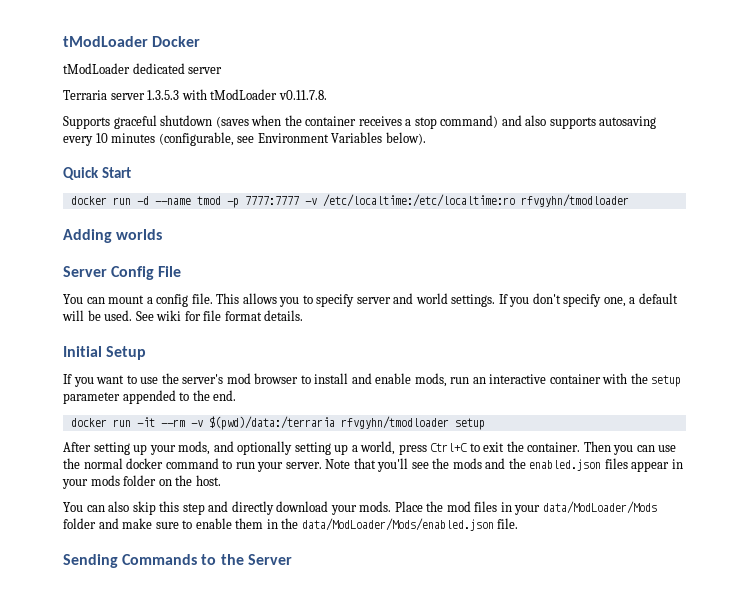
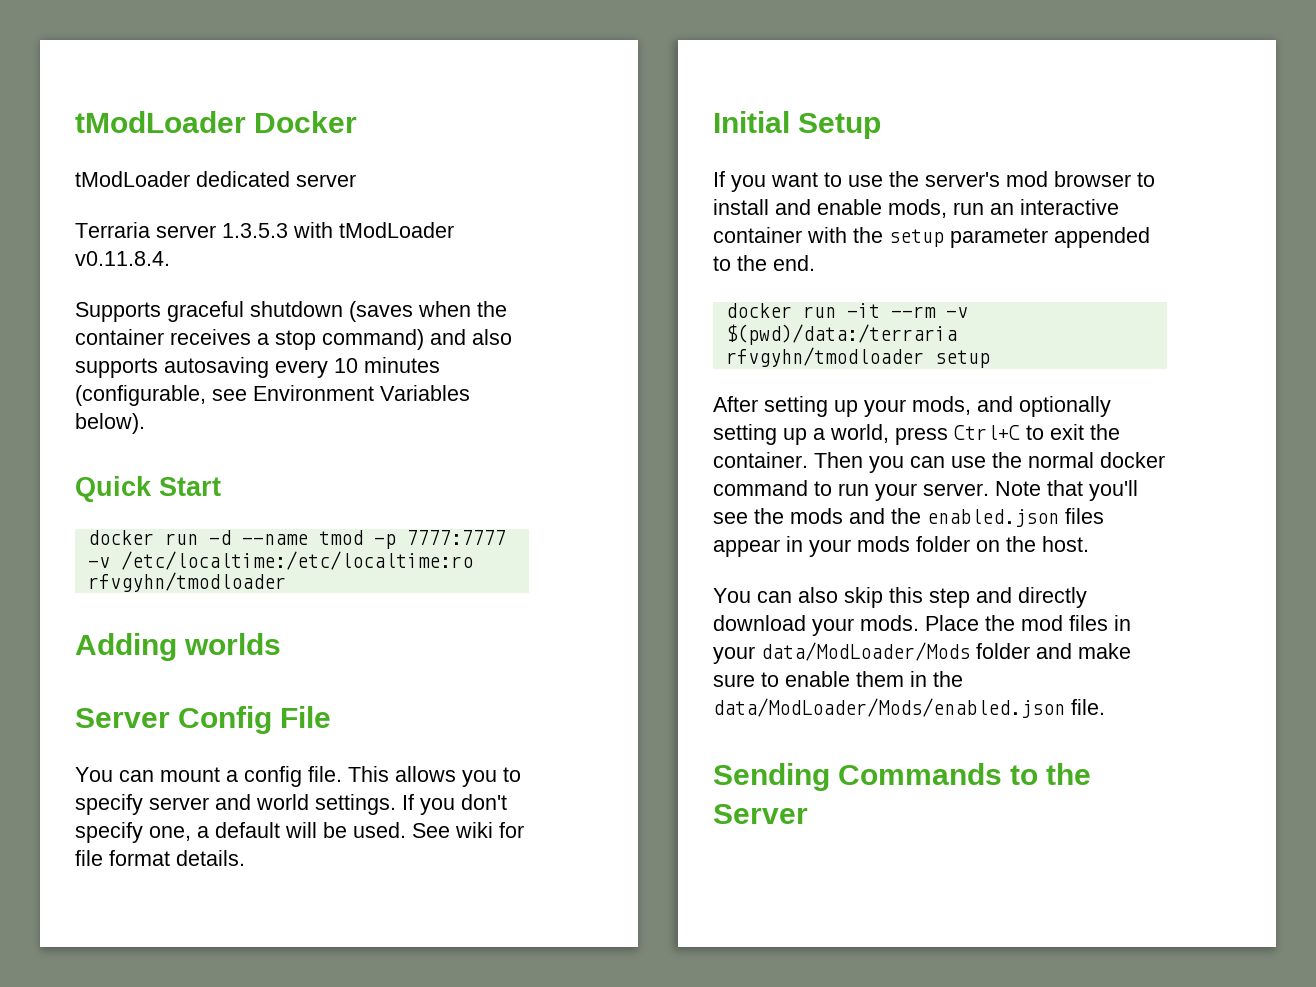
- Terraria server 1.3.5.3 with tModLoader v0.11.7.8.
+ Terraria server 1.3.5.3 with tModLoader v0.11.8.4.

